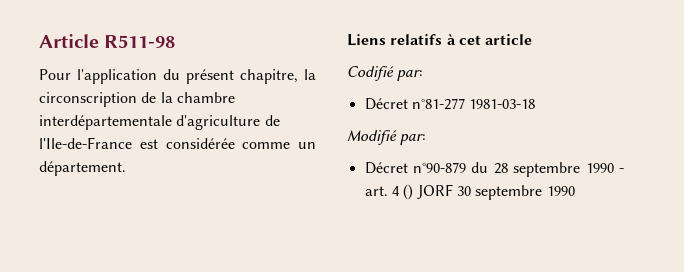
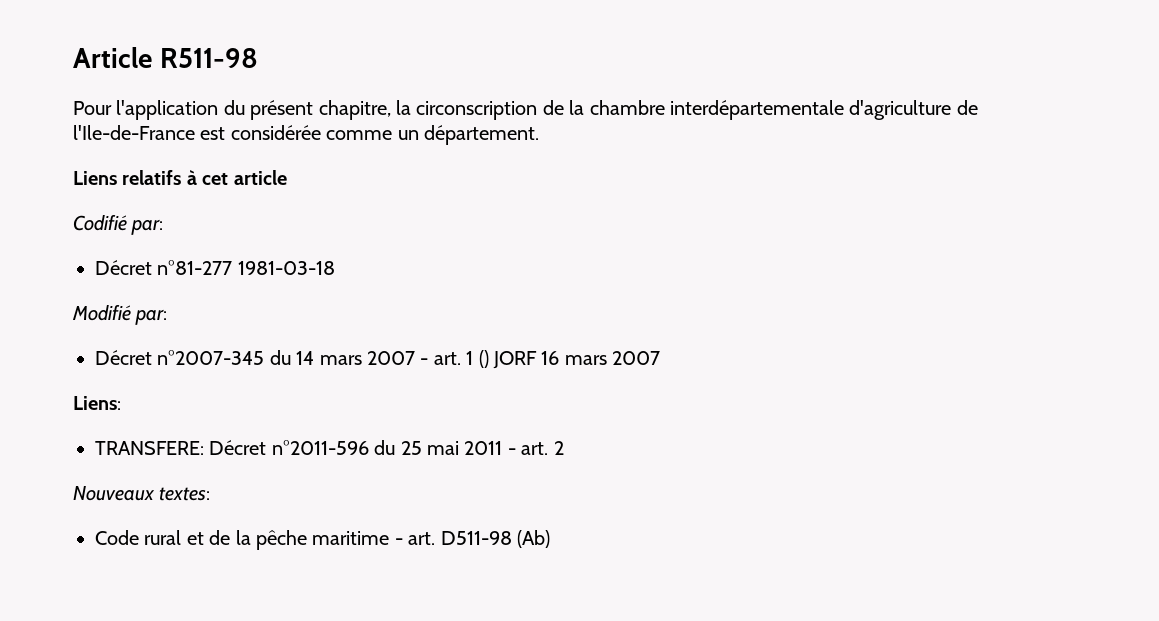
- Décret n°90-879 du 28 septembre 1990 - art. 4 () JORF 30 septembre 1990
+ Décret n°2007-345 du 14 mars 2007 - art. 1 () JORF 16 mars 2007
+ Liens:
+ TRANSFERE: Décret n°2011-596 du 25 mai 2011 - art. 2
+ Nouveaux textes:
+ Code rural et de la pêche maritime - art. D511-98 (Ab)

